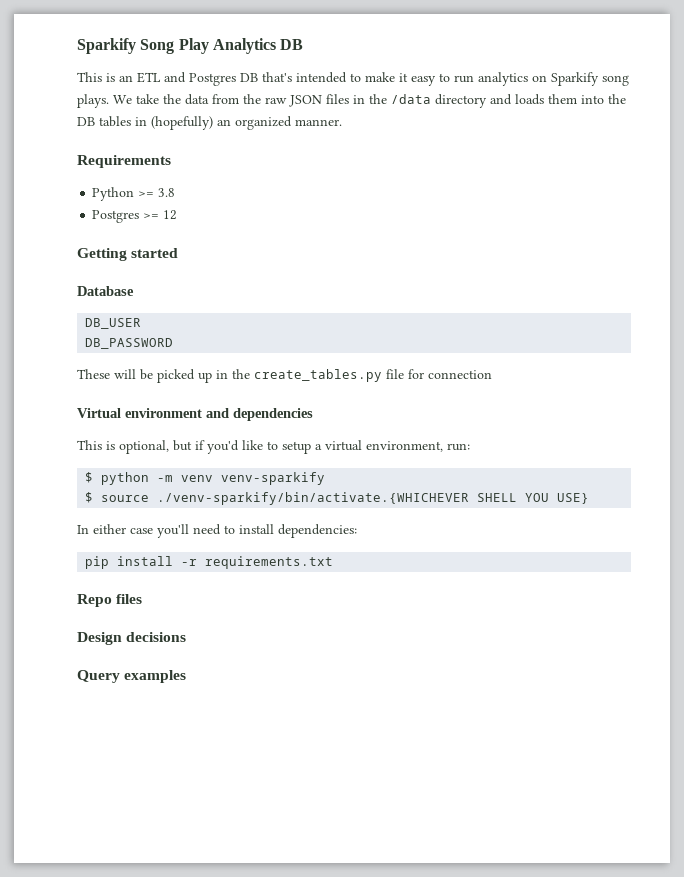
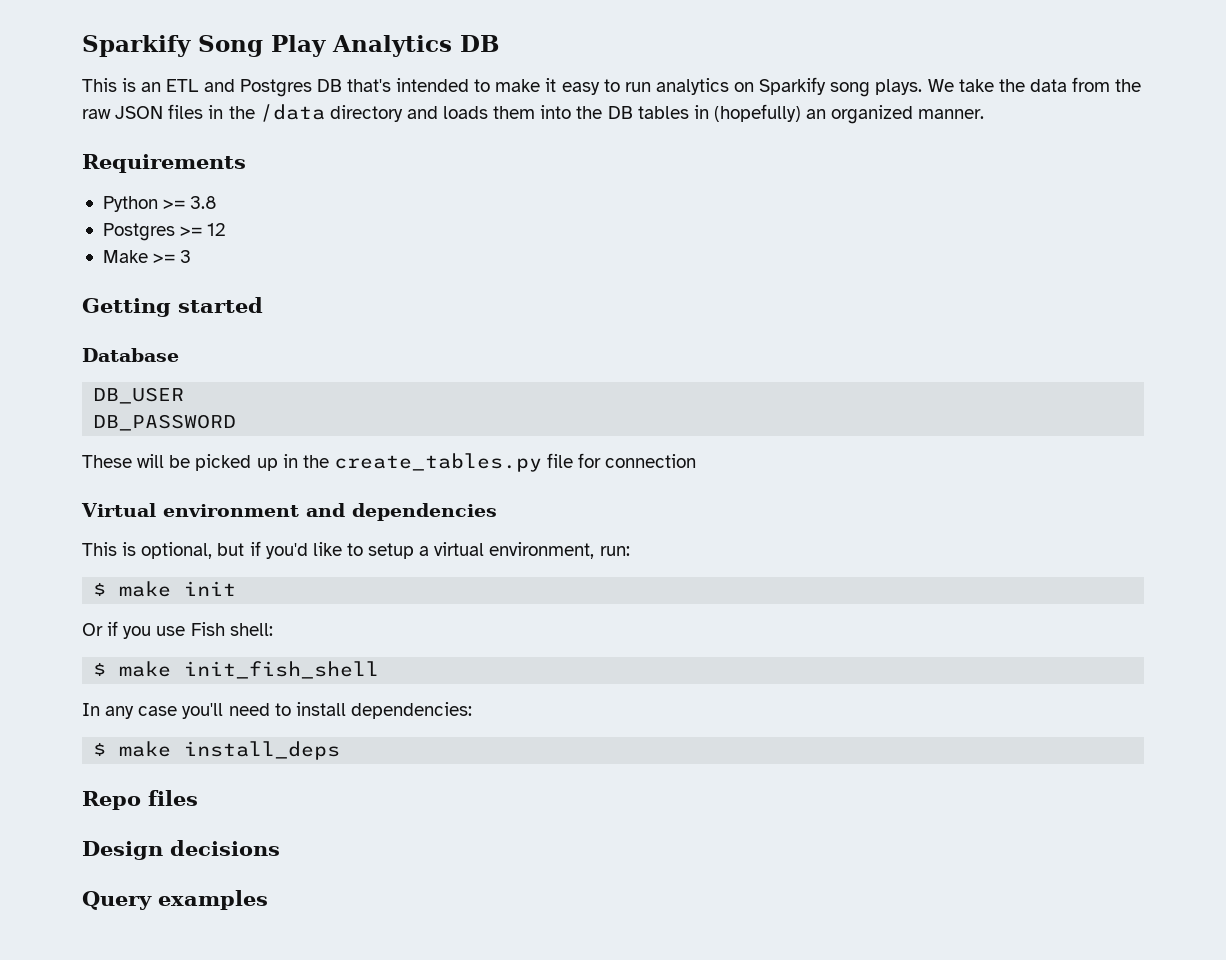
+ Make >= 3
- $ python -m venv venv-sparkify
- $ source ./venv-sparkify/bin/activate.{WHICHEVER SHELL YOU USE}
+ $ make init
+ Or if you use Fish shell:
+ $ make init_fish_shell
- In either case you'll need to install dependencies:
+ In any case you'll need to install dependencies:
- pip install -r requirements.txt
+ $ make install_deps

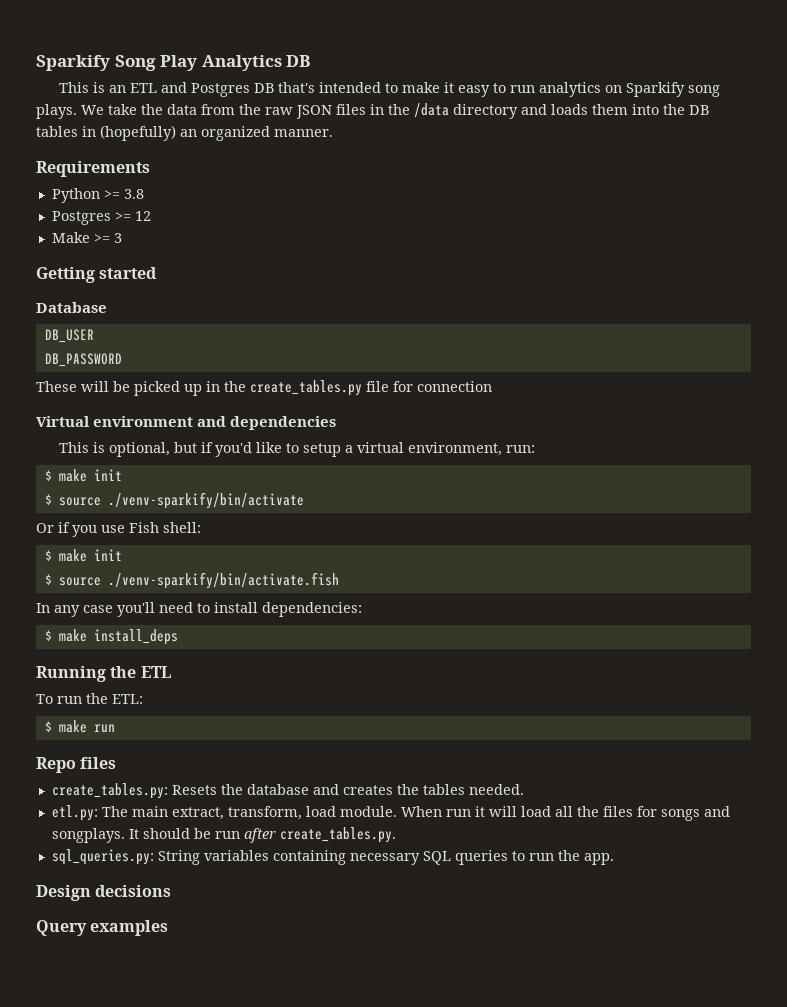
+ $ source ./venv-sparkify/bin/activate
  Or if you use Fish shell:
- $ make init_fish_shell
+ $ make init
+ $ source ./venv-sparkify/bin/activate.fish
+ Running the ETL
+ To run the ETL:
+ $ make run
  Repo files
+ create_tables.py: Resets the database and creates the tables needed.
+ etl.py: The main extract, transform, load module. When run it will load all the files for songs and songplays. It should be run after create_tables.py.
+ sql_queries.py: String variables containing necessary SQL queries to run the app.

